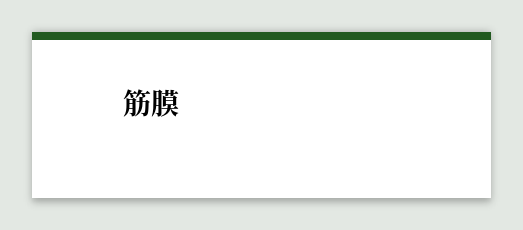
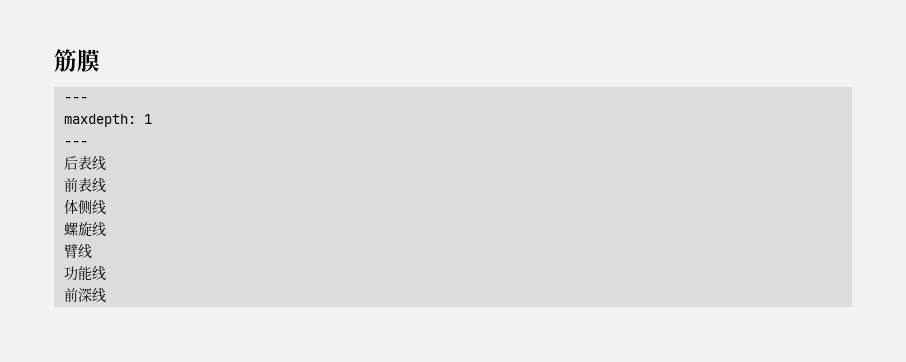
  筋膜
+ ---
+ maxdepth: 1
+ ---
+ 后表线
+ 前表线
+ 体侧线
+ 螺旋线
+ 臂线
+ 功能线
+ 前深线

